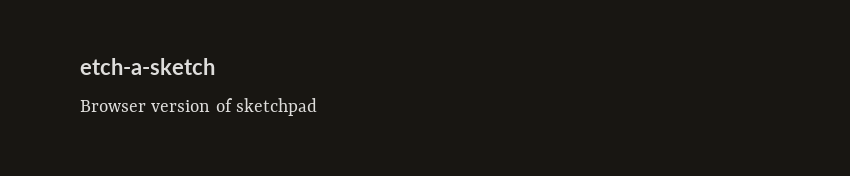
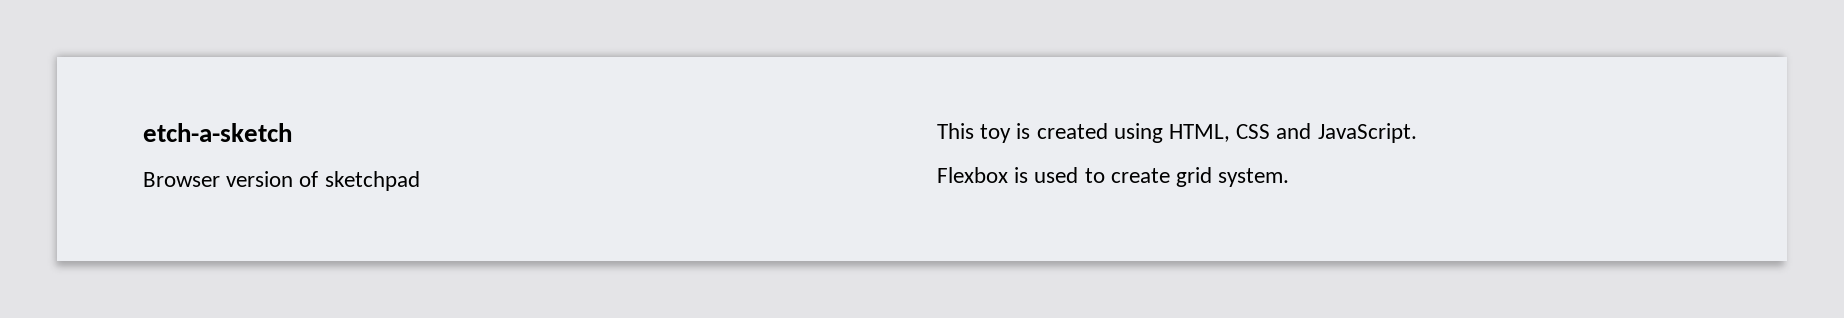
+ This toy is created using HTML, CSS and JavaScript.
+ Flexbox is used to create grid system.

